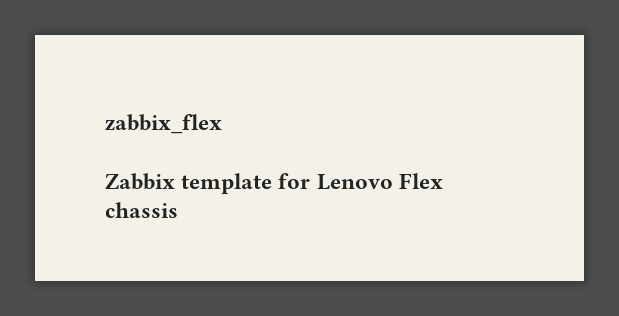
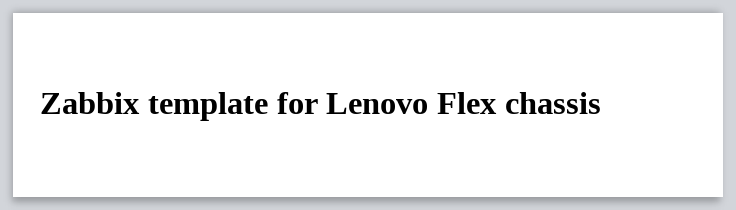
- zabbix_flex

